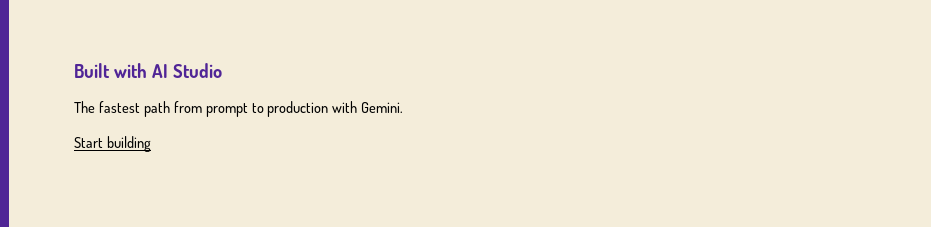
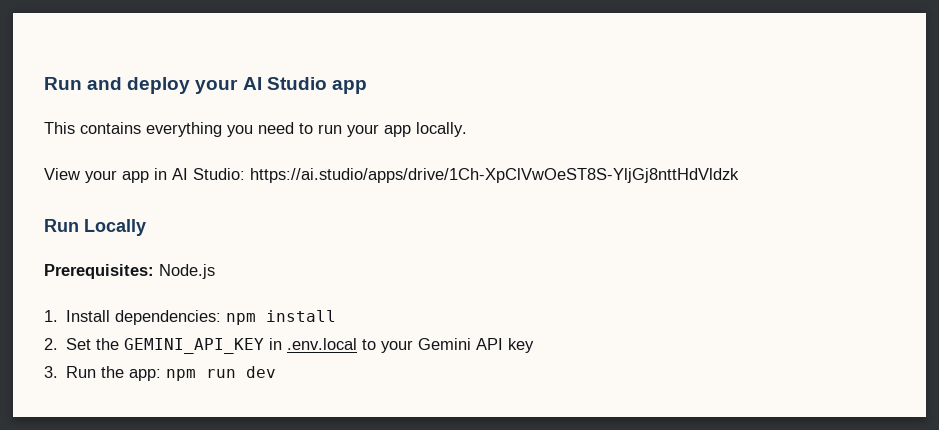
- Built with AI Studio
- The fastest path from prompt to production with Gemini.
- Start building
+ Run and deploy your AI Studio app
+ This contains everything you need to run your app locally.
+ View your app in AI Studio: https://ai.studio/apps/drive/1Ch-XpClVwOeST8S-YljGj8nttHdVldzk
+ Run Locally
+ Prerequisites: Node.js
+ 1. Install dependencies: npm install
+ 2. Set the GEMINI_API_KEY in .env.local to your Gemini API key
+ 3. Run the app: npm run dev

